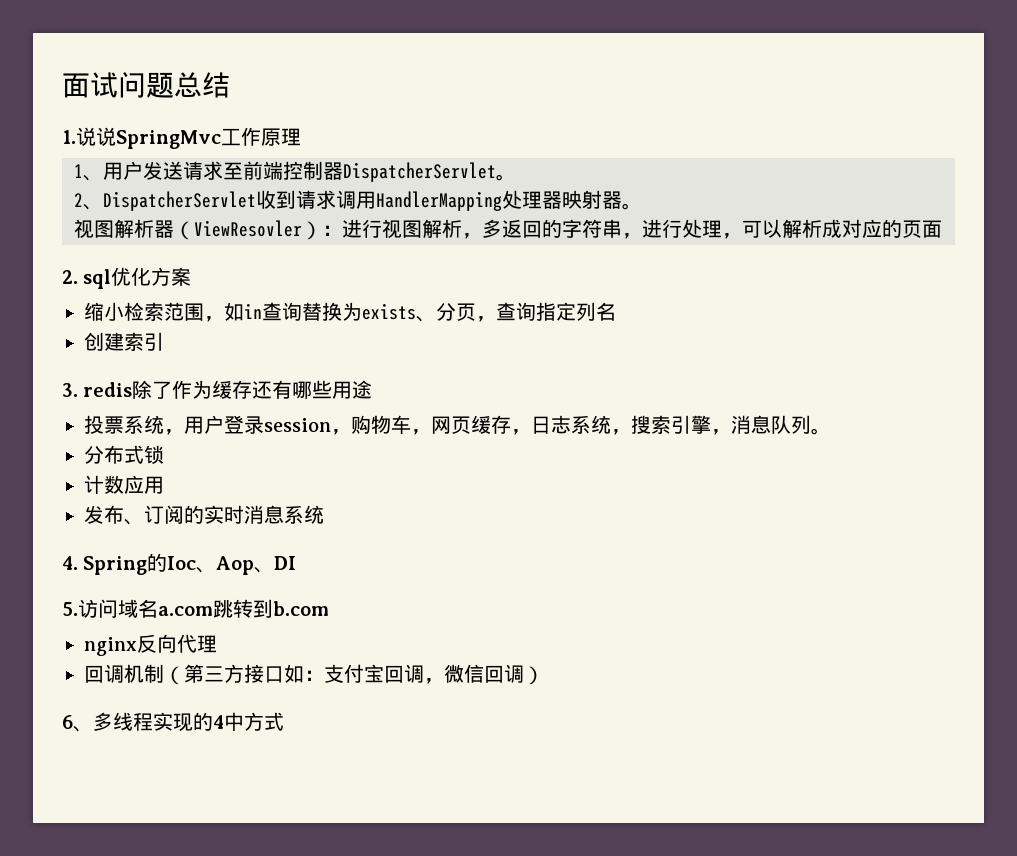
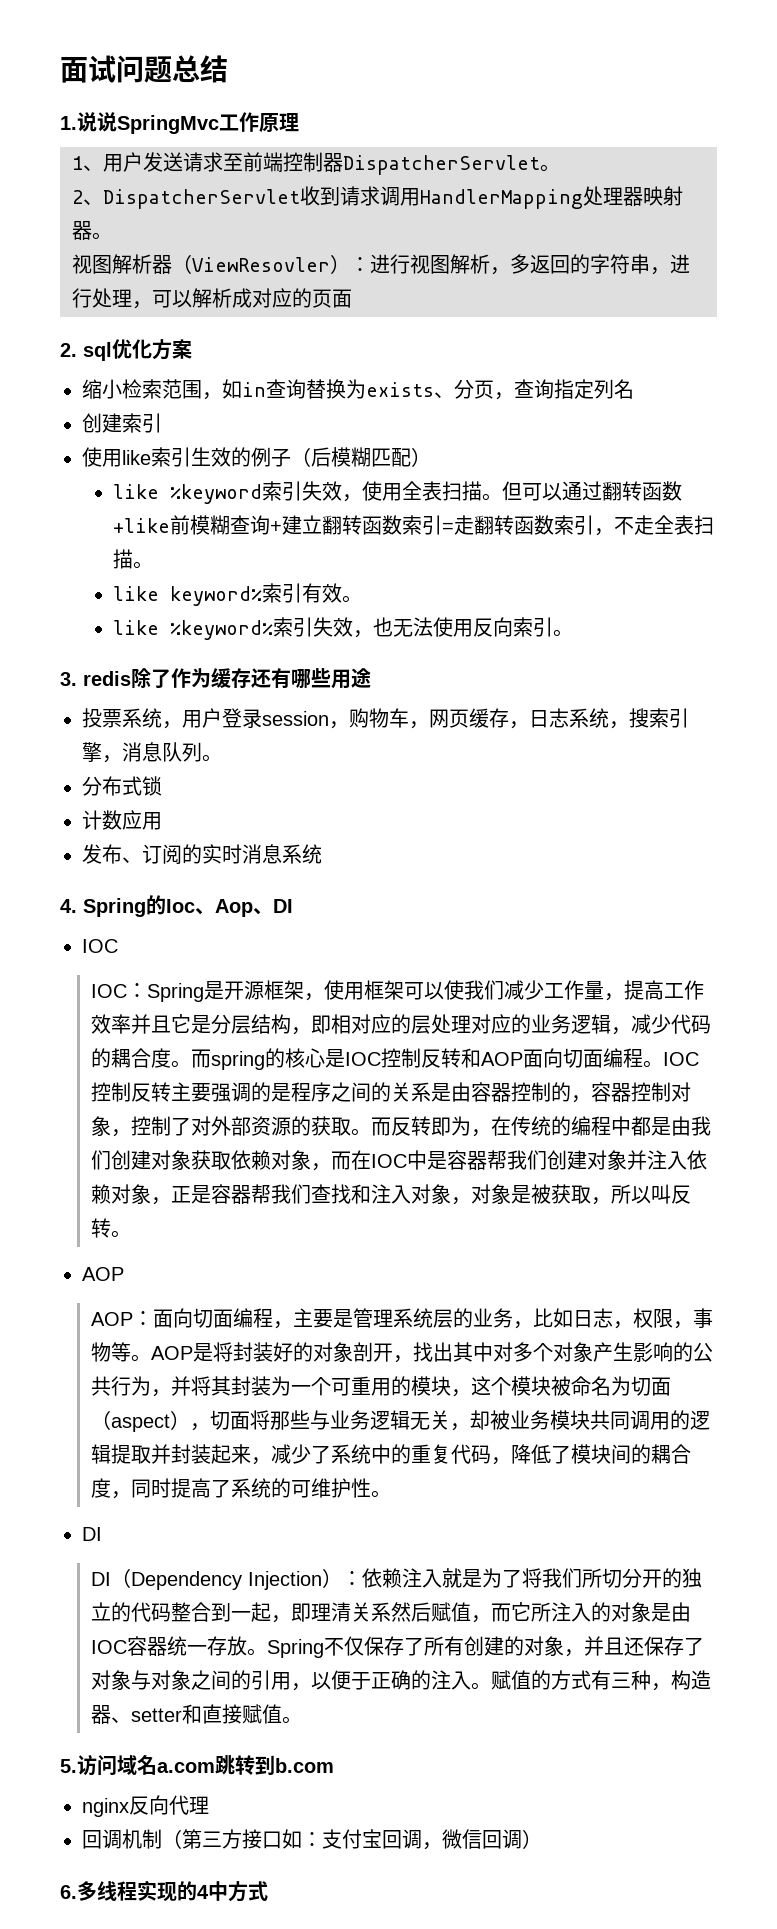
+ 使用like索引生效的例子（后模糊匹配）
+ like %keyword索引失效，使用全表扫描。但可以通过翻转函数+like前模糊查询+建立翻转函数索引=走翻转函数索引，不走全表扫描。
+ like keyword%索引有效。
+ like %keyword%索引失效，也无法使用反向索引。
  4. Spring的Ioc、Aop、DI
+ IOC
+ IOC：Spring是开源框架，使用框架可以使我们减少工作量，提高工作效率并且它是分层结构，即相对应的层处理对应的业务逻辑，减少代码的耦合度。而spring的核心是IOC控制反转和AOP面向切面编程。IOC控制反转主要强调的是程序之间的关系是由容器控制的，容器控制对象，控制了对外部资源的获取。而反转即为，在传统的编程中都是由我们创建对象获取依赖对象，而在IOC中是容器帮我们创建对象并注入依赖对象，正是容器帮我们查找和注入对象，对象是被获取，所以叫反转。
+ AOP
+ AOP：面向切面编程，主要是管理系统层的业务，比如日志，权限，事物等。AOP是将封装好的对象剖开，找出其中对多个对象产生影响的公共行为，并将其封装为一个可重用的模块，这个模块被命名为切面（aspect），切面将那些与业务逻辑无关，却被业务模块共同调用的逻辑提取并封装起来，减少了系统中的重复代码，降低了模块间的耦合度，同时提高了系统的可维护性。
+ DI
+ DI（Dependency Injection）：依赖注入就是为了将我们所切分开的独立的代码整合到一起，即理清关系然后赋值，而它所注入的对象是由IOC容器统一存放。Spring不仅保存了所有创建的对象，并且还保存了对象与对象之间的引用，以便于正确的注入。赋值的方式有三种，构造器、setter和直接赋值。
- 6、多线程实现的4中方式
+ 6.多线程实现的4中方式

